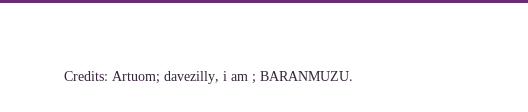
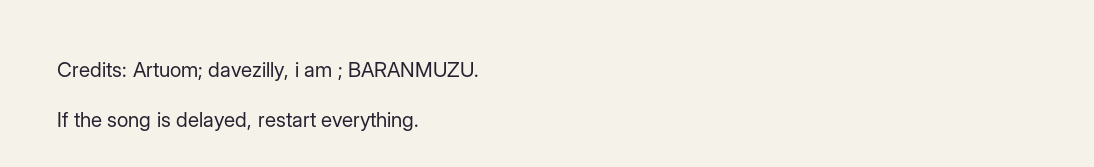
+ If the song is delayed, restart everything.

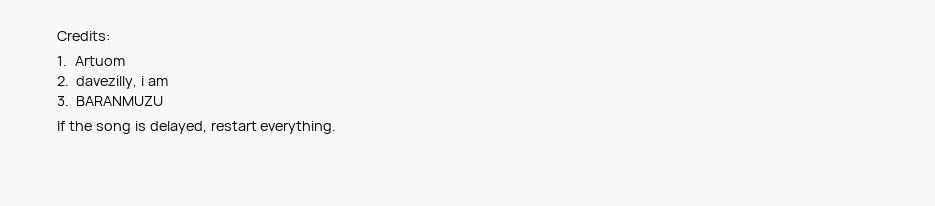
- Credits: Artuom; davezilly, i am ; BARANMUZU.
+ Credits:
+ 1. Artuom
+ 2. davezilly, i am
+ 3. BARANMUZU

